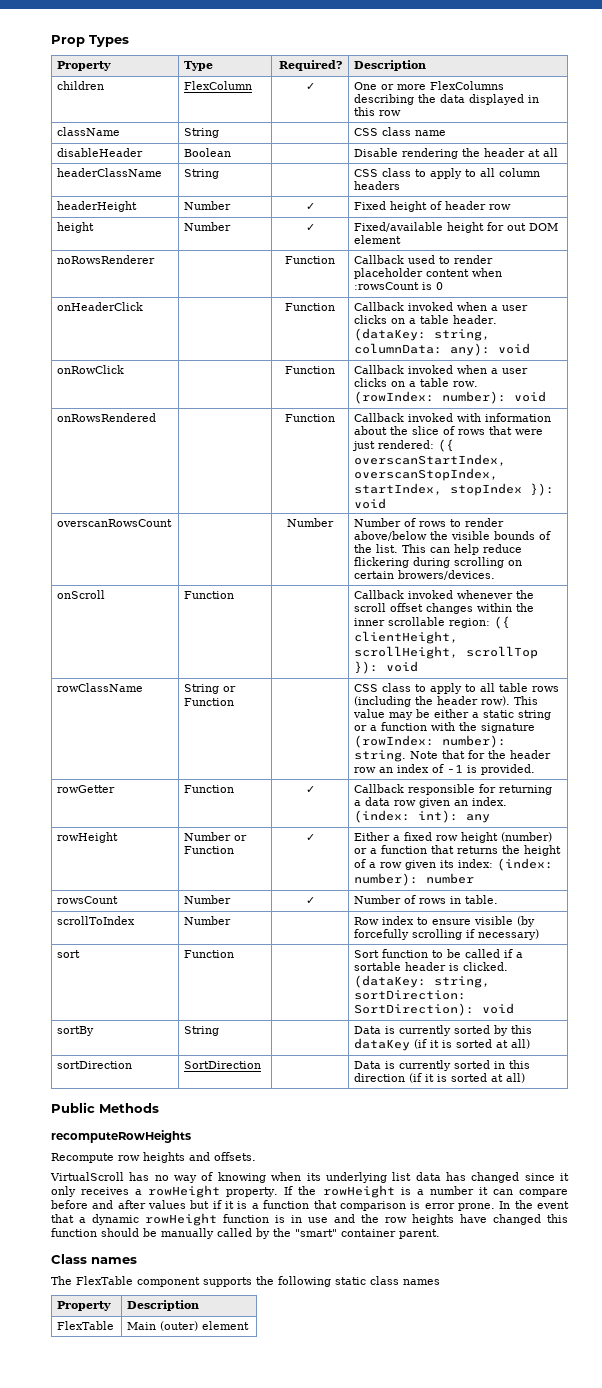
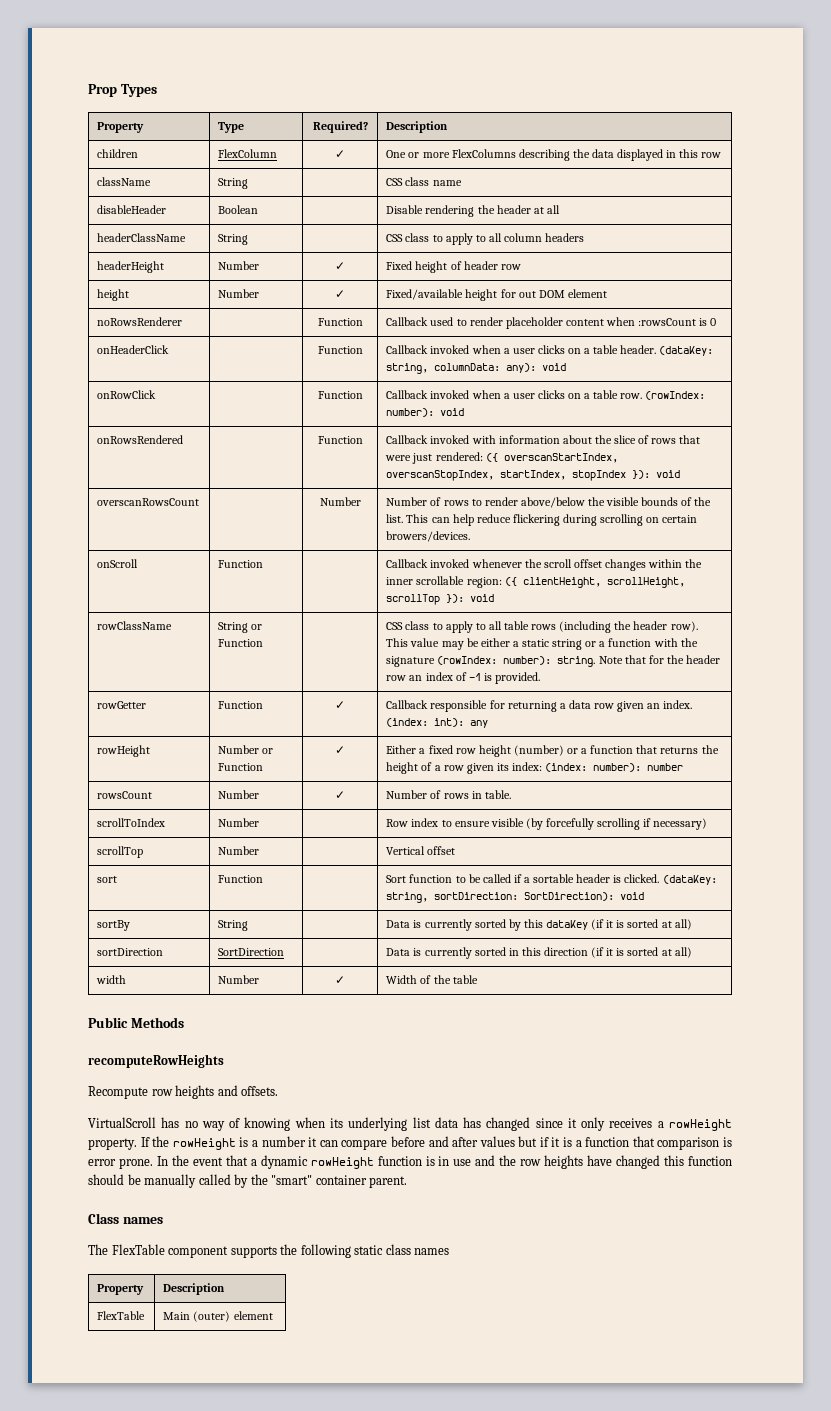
+ scrollTop | Number | | Vertical offset
+ width | Number | ✓ | Width of the table

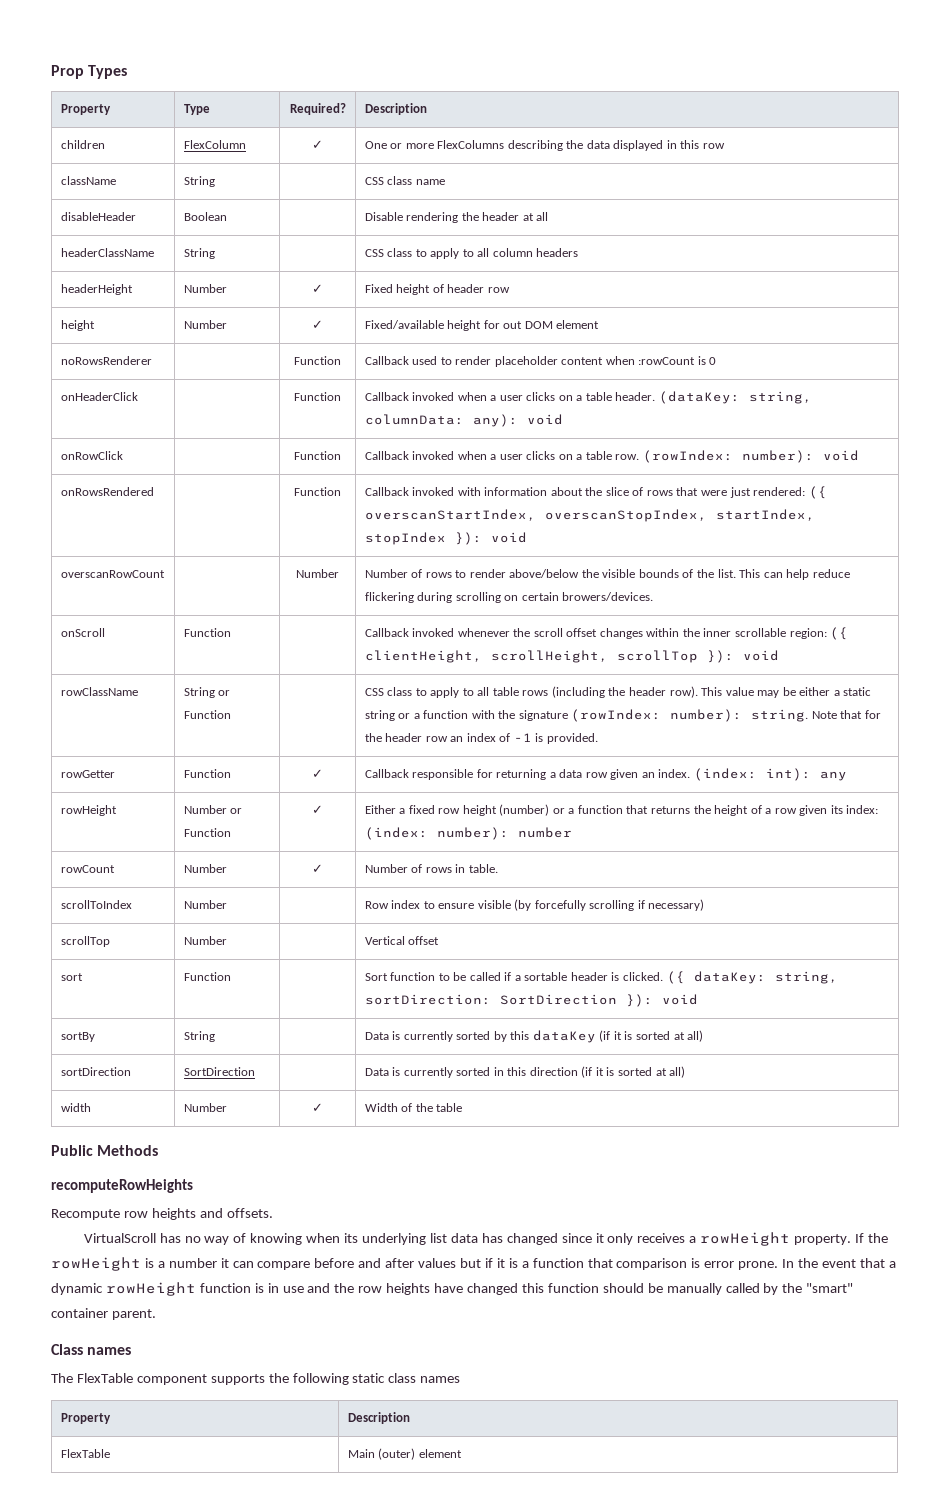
- noRowsRenderer | | Function | Callback used to render placeholder content when :rowsCount is 0
+ noRowsRenderer | | Function | Callback used to render placeholder content when :rowCount is 0
- overscanRowsCount | | Number | Number of rows to render above/below the visible bounds of the list. This can help reduce flickering during scrolling on certain browers/devices.
+ overscanRowCount | | Number | Number of rows to render above/below the visible bounds of the list. This can help reduce flickering during scrolling on certain browers/devices.
- rowsCount | Number | ✓ | Number of rows in table.
+ rowCount | Number | ✓ | Number of rows in table.
- sort | Function | | Sort function to be called if a sortable header is clicked. (dataKey: string, sortDirection: SortDirection): void
+ sort | Function | | Sort function to be called if a sortable header is clicked. ({ dataKey: string, sortDirection: SortDirection }): void

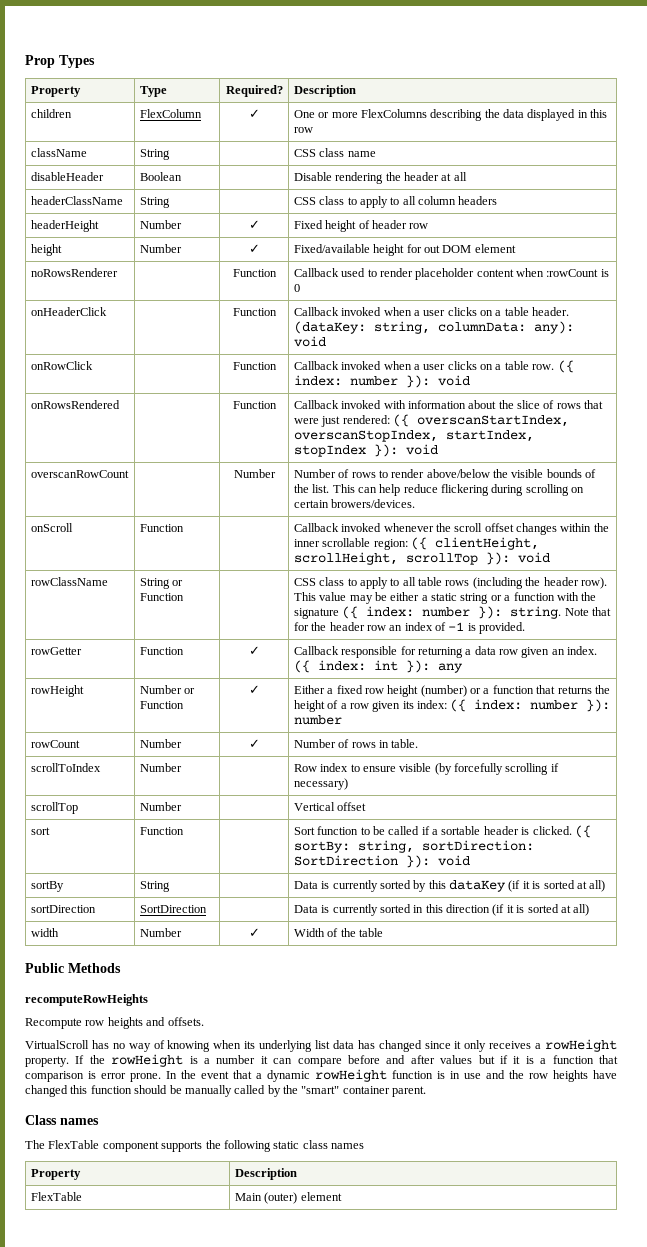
- onRowClick | | Function | Callback invoked when a user clicks on a table row. (rowIndex: number): void
+ onRowClick | | Function | Callback invoked when a user clicks on a table row. ({ index: number }): void
- This value may be either a static string or a function with the signature (rowIndex: number): string.
+ This value may be either a static string or a function with the signature ({ index: number }): string.
- rowGetter | Function | ✓ | Callback responsible for returning a data row given an index. (index: int): any
+ rowGetter | Function | ✓ | Callback responsible for returning a data row given an index. ({ index: int }): any
- rowHeight | Number or Function | ✓ | Either a fixed row height (number) or a function that returns the height of a row given its index: (index: number): number
+ rowHeight | Number or Function | ✓ | Either a fixed row height (number) or a function that returns the height of a row given its index: ({ index: number }): number
- sort | Function | | Sort function to be called if a sortable header is clicked. ({ dataKey: string, sortDirection: SortDirection }): void
+ sort | Function | | Sort function to be called if a sortable header is clicked. ({ sortBy: string, sortDirection: SortDirection }): void

